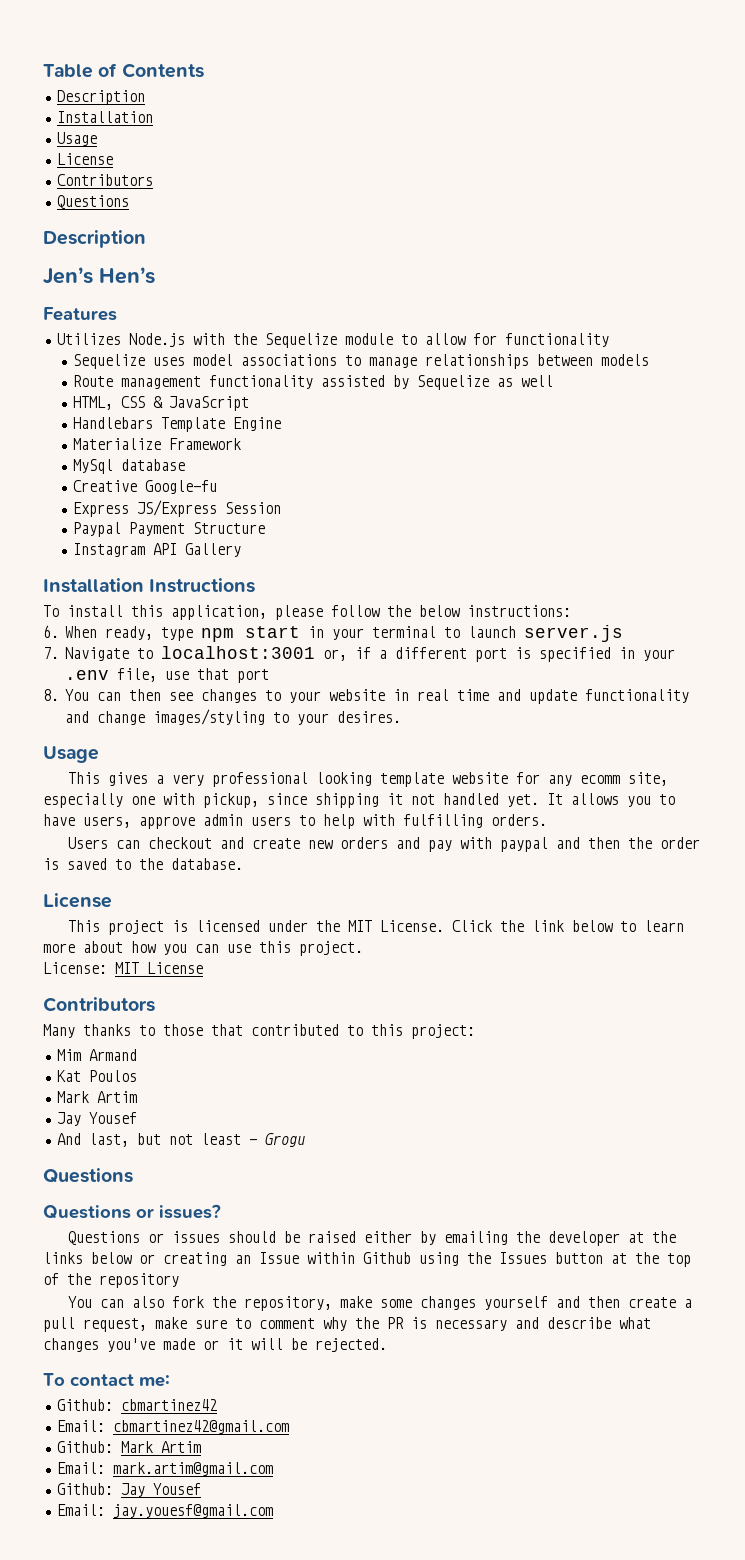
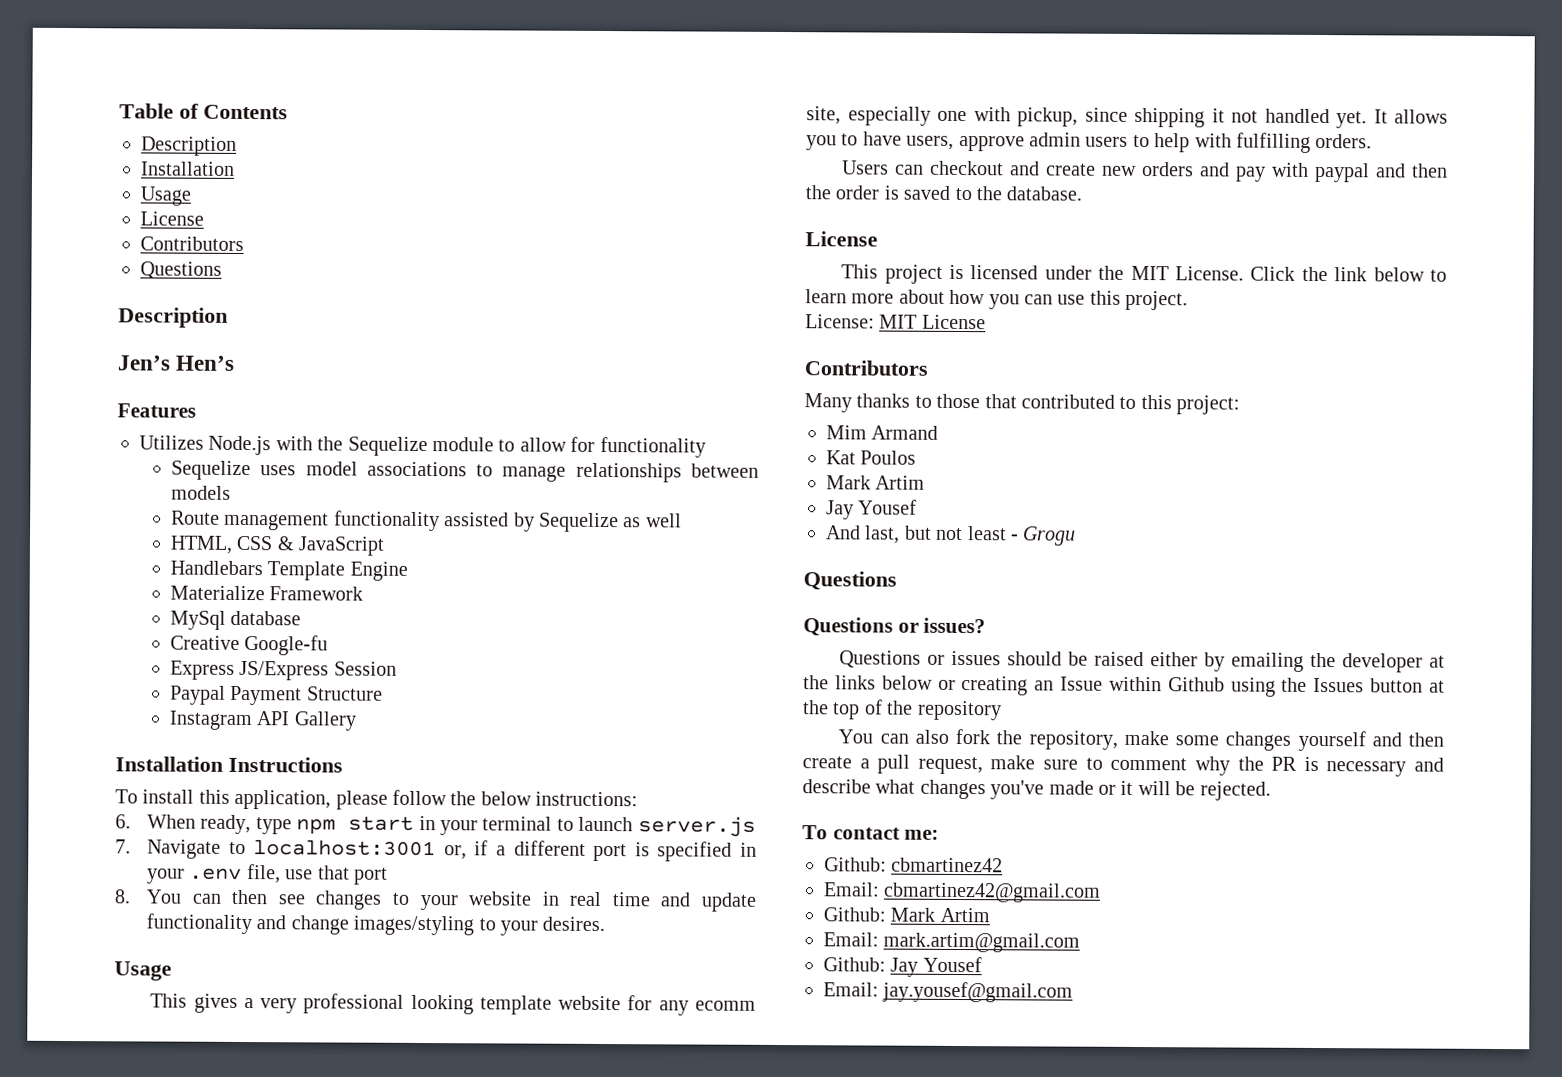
- Email: jay.youesf@gmail.com
+ Email: jay.yousef@gmail.com

